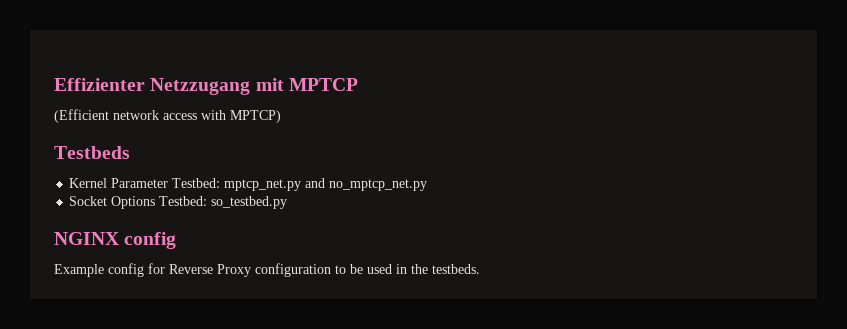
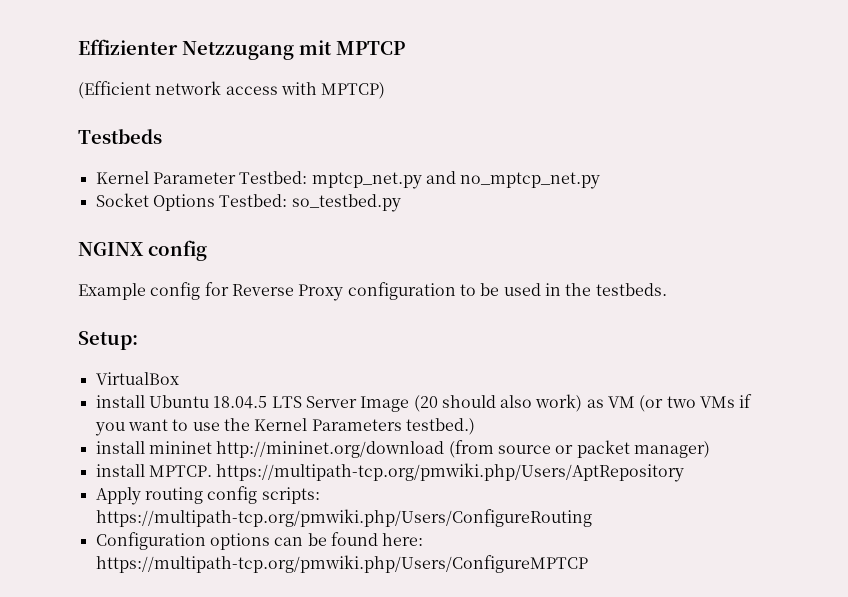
+ Setup:
+ VirtualBox
+ install Ubuntu 18.04.5 LTS Server Image (20 should also work) as VM (or two VMs if you want to use the Kernel Parameters testbed.)
+ install mininet http://mininet.org/download (from source or packet manager)
+ install MPTCP. https://multipath-tcp.org/pmwiki.php/Users/AptRepository
+ Apply routing config scripts: https://multipath-tcp.org/pmwiki.php/Users/ConfigureRouting
+ Configuration options can be found here: https://multipath-tcp.org/pmwiki.php/Users/ConfigureMPTCP

